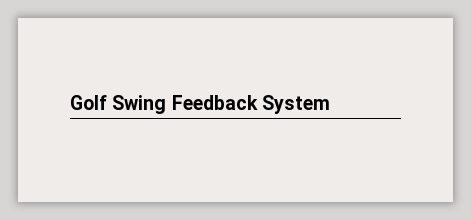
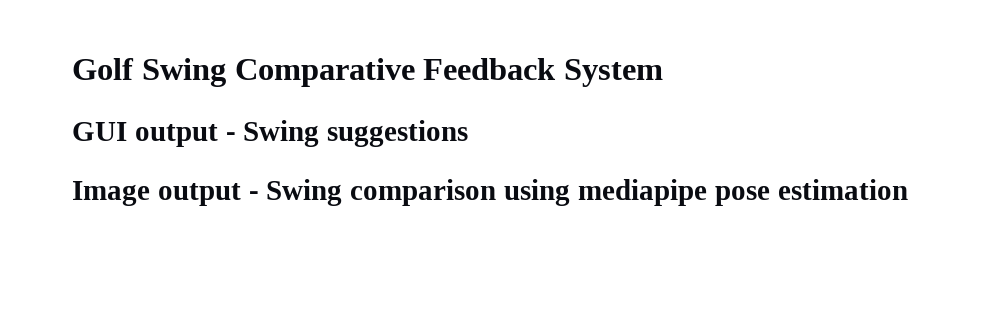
- Golf Swing Feedback System
+ Golf Swing Comparative Feedback System
+ GUI output - Swing suggestions
+ Image output - Swing comparison using mediapipe pose estimation

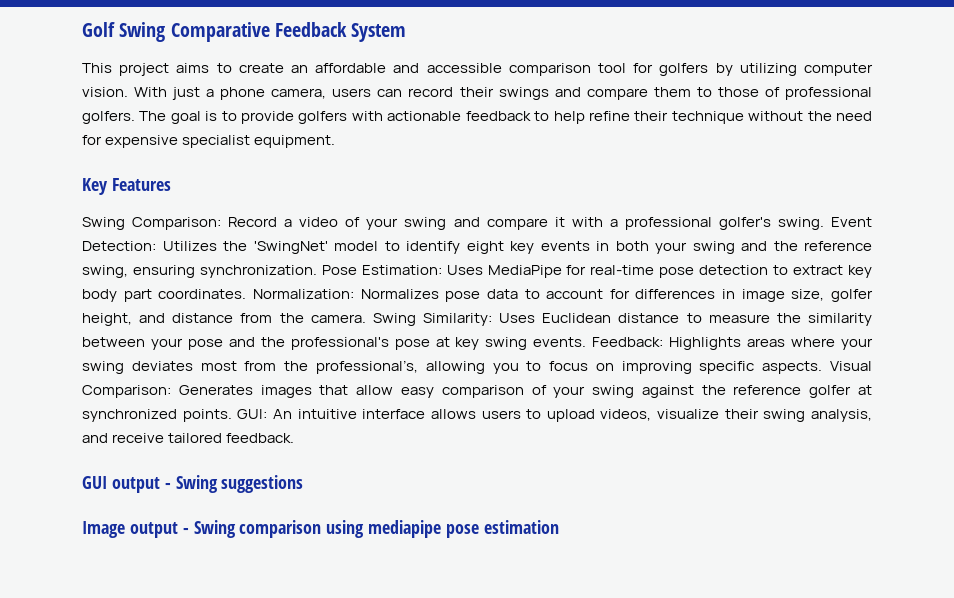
+ This project aims to create an affordable and accessible comparison tool for golfers by utilizing computer vision. With just a phone camera, users can record their swings and compare them to those of professional golfers. The goal is to provide golfers with actionable feedback to help refine their technique without the need for expensive specialist equipment.
+ Key Features
+ Swing Comparison: Record a video of your swing and compare it with a professional golfer's swing. Event Detection: Utilizes the 'SwingNet' model to identify eight key events in both your swing and the reference swing, ensuring synchronization. Pose Estimation: Uses MediaPipe for real-time pose detection to extract key body part coordinates. Normalization: Normalizes pose data to account for differences in image size, golfer height, and distance from the camera. Swing Similarity: Uses Euclidean distance to measure the similarity between your pose and the professional's pose at key swing events. Feedback: Highlights areas where your swing deviates most from the professional’s, allowing you to focus on improving specific aspects. Visual Comparison: Generates images that allow easy comparison of your swing against the reference golfer at synchronized points. GUI: An intuitive interface allows users to upload videos, visualize their swing analysis, and receive tailored feedback.

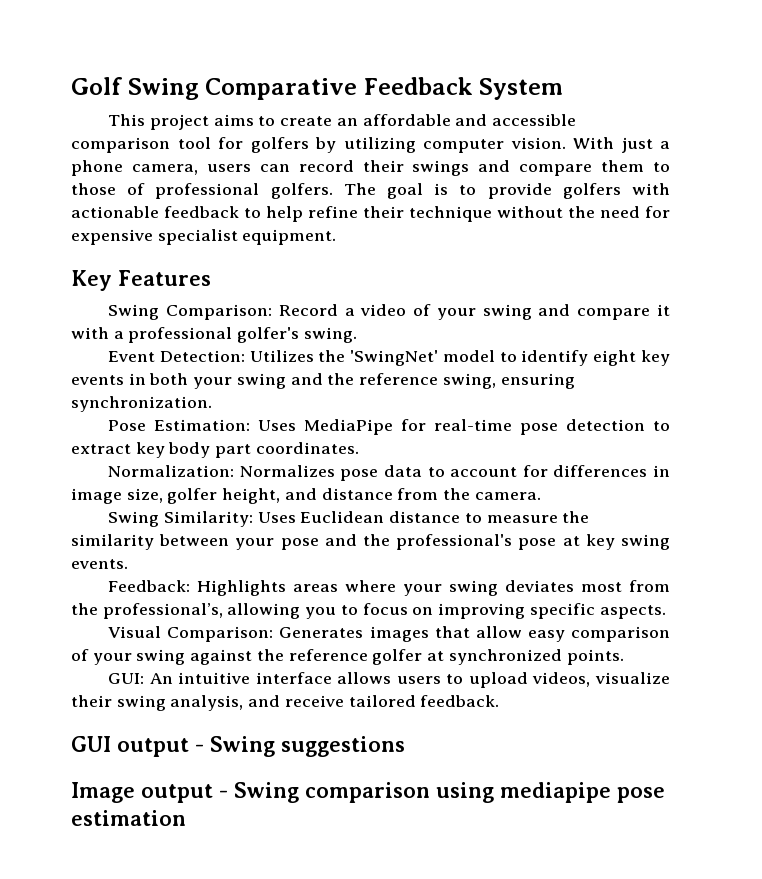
- Record a video of your swing and compare it with a professional golfer's swing. Event Detection:
+ Record a video of your swing and compare it with a professional golfer's swing.
+ Event Detection:
- Utilizes the 'SwingNet' model to identify eight key events in both your swing and the reference swing, ensuring synchronization. Pose Estimation:
+ Utilizes the 'SwingNet' model to identify eight key events in both your swing and the reference swing, ensuring synchronization.
+ Pose Estimation:
- Uses MediaPipe for real-time pose detection to extract key body part coordinates. Normalization:
+ Uses MediaPipe for real-time pose detection to extract key body part coordinates.
+ Normalization:
- Normalizes pose data to account for differences in image size, golfer height, and distance from the camera. Swing Similarity:
+ Normalizes pose data to account for differences in image size, golfer height, and distance from the camera.
+ Swing Similarity:
- Uses Euclidean distance to measure the similarity between your pose and the professional's pose at key swing events. Feedback:
+ Uses Euclidean distance to measure the similarity between your pose and the professional's pose at key swing events.
+ Feedback:
- Highlights areas where your swing deviates most from the professional’s, allowing you to focus on improving specific aspects. Visual Comparison:
+ Highlights areas where your swing deviates most from the professional’s, allowing you to focus on improving specific aspects.
+ Visual Comparison:
- Generates images that allow easy comparison of your swing against the reference golfer at synchronized points. GUI:
+ Generates images that allow easy comparison of your swing against the reference golfer at synchronized points.
+ GUI:

